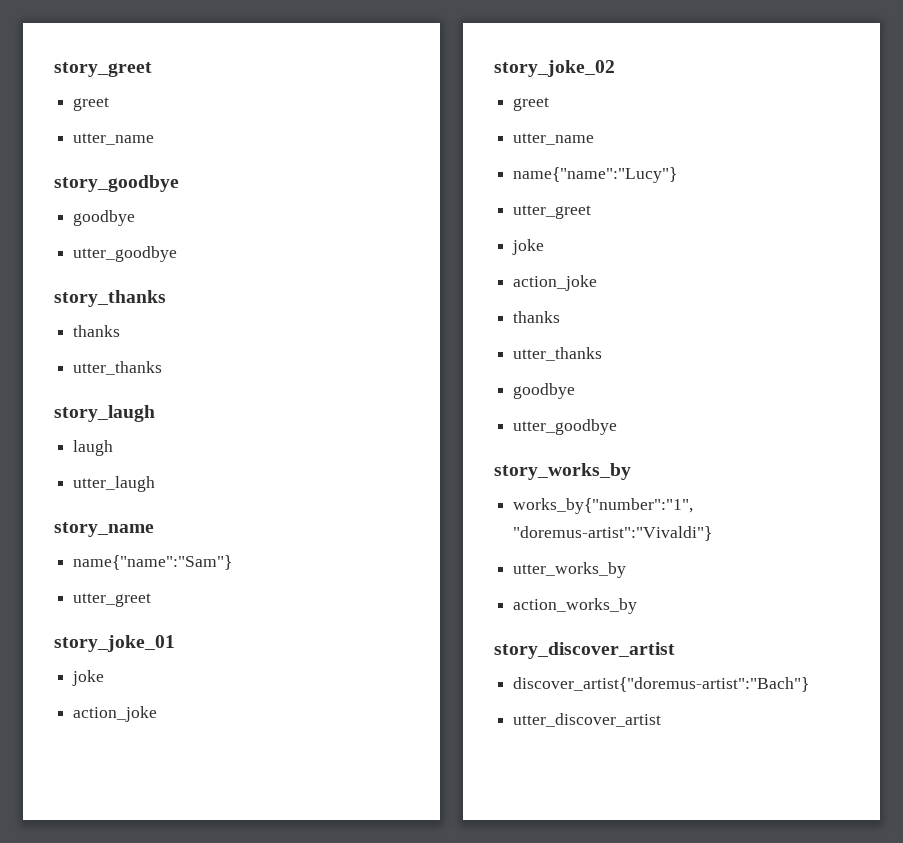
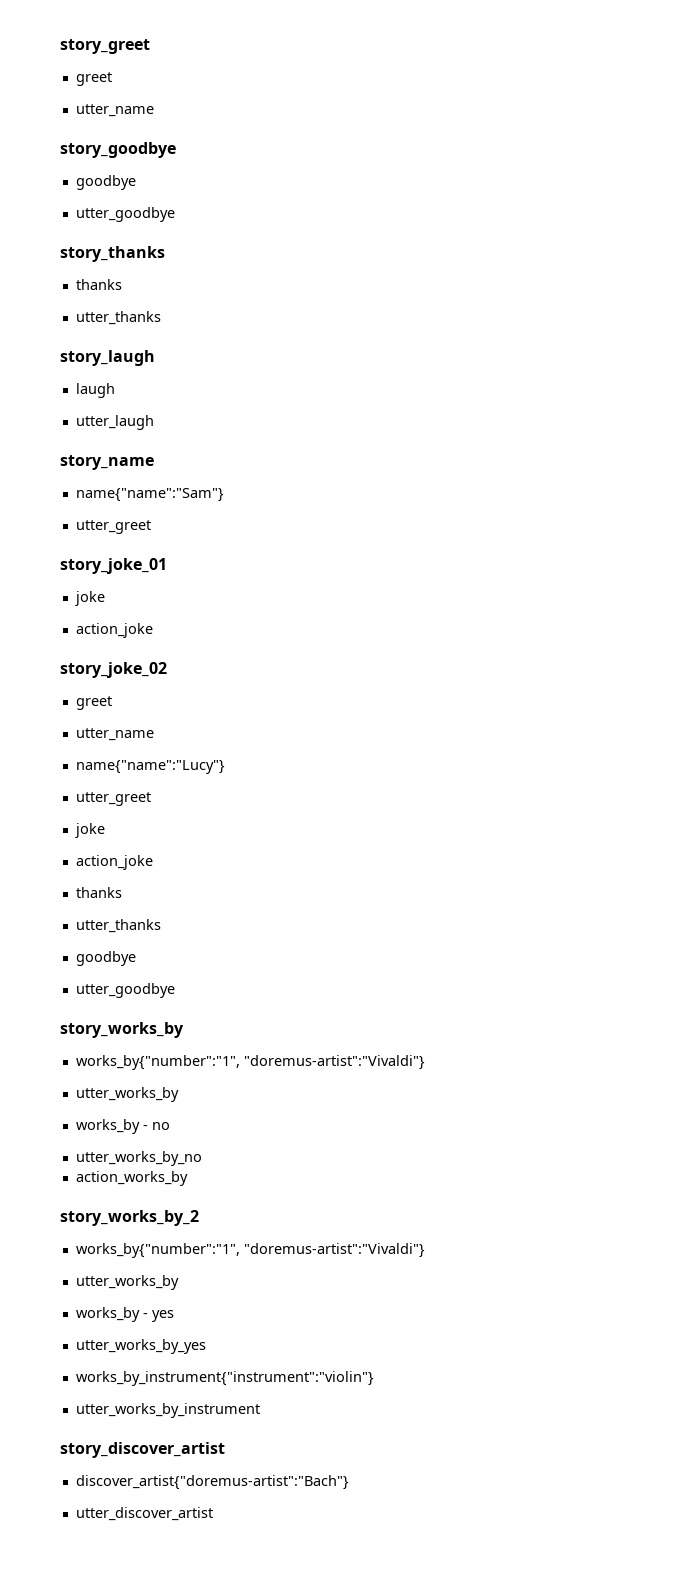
+ works_by - no
+ utter_works_by_no
  action_works_by
+ story_works_by_2
+ works_by{"number":"1", "doremus-artist":"Vivaldi"}
+ utter_works_by
+ works_by - yes
+ utter_works_by_yes
+ works_by_instrument{"instrument":"violin"}
+ utter_works_by_instrument

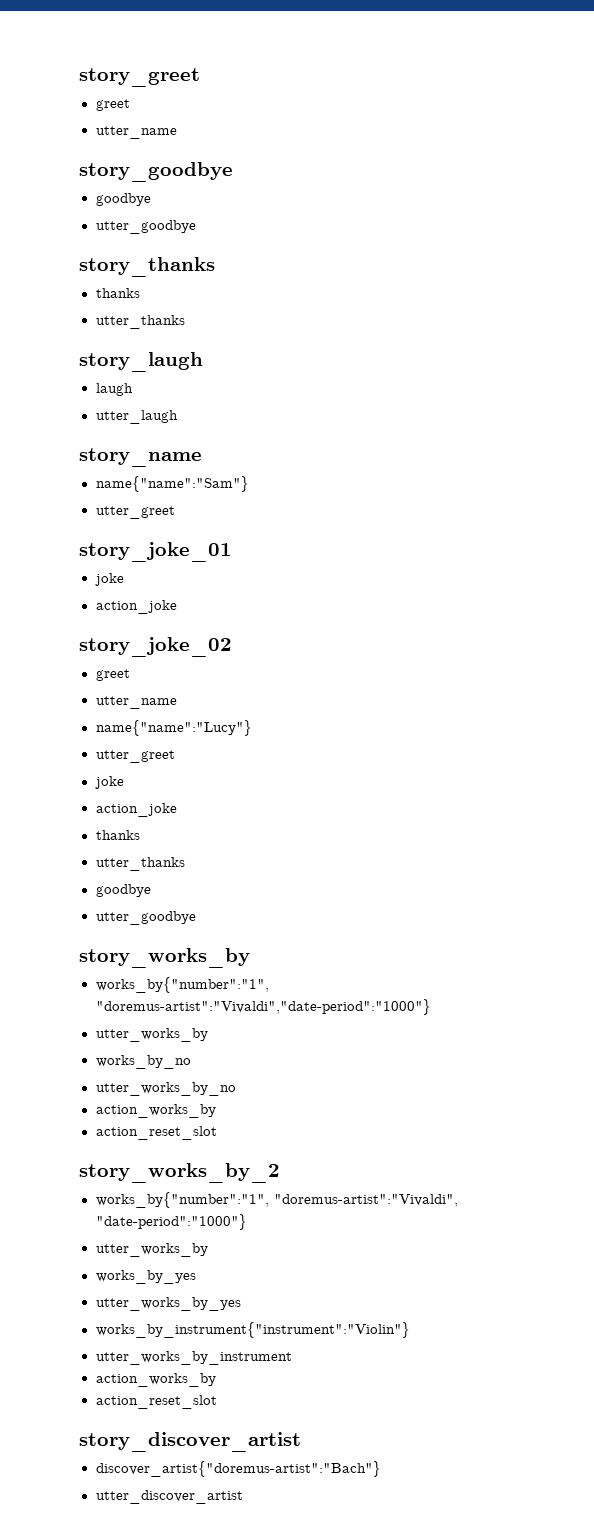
  story_works_by
- works_by{"number":"1", "doremus-artist":"Vivaldi"}
+ works_by{"number":"1", "doremus-artist":"Vivaldi","date-period":"1000"}
  utter_works_by
- works_by - no
+ works_by_no
  utter_works_by_no
  action_works_by
+ action_reset_slot
  story_works_by_2
- works_by{"number":"1", "doremus-artist":"Vivaldi"}
+ works_by{"number":"1", "doremus-artist":"Vivaldi", "date-period":"1000"}
  utter_works_by
- works_by - yes
+ works_by_yes
- works_by_instrument{"instrument":"violin"}
+ works_by_instrument{"instrument":"Violin"}
  utter_works_by_instrument
+ action_works_by
+ action_reset_slot

